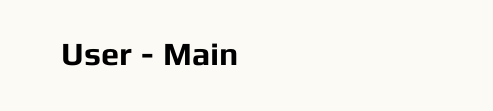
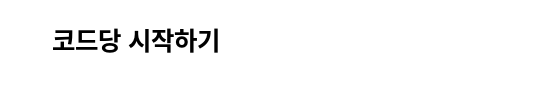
- User - Main
+ 코드당 시작하기

